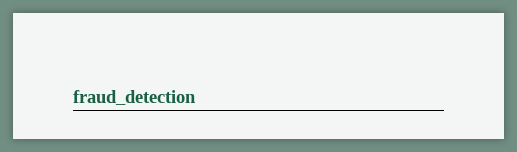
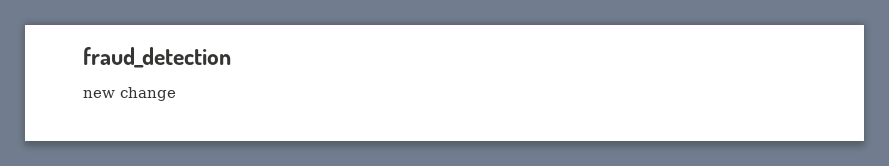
+ new change

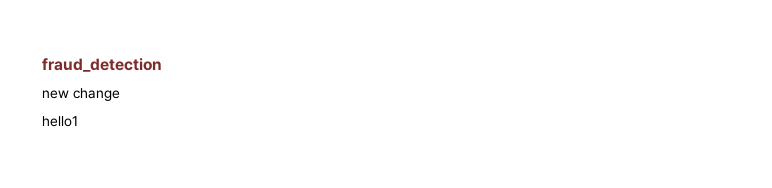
+ hello1

